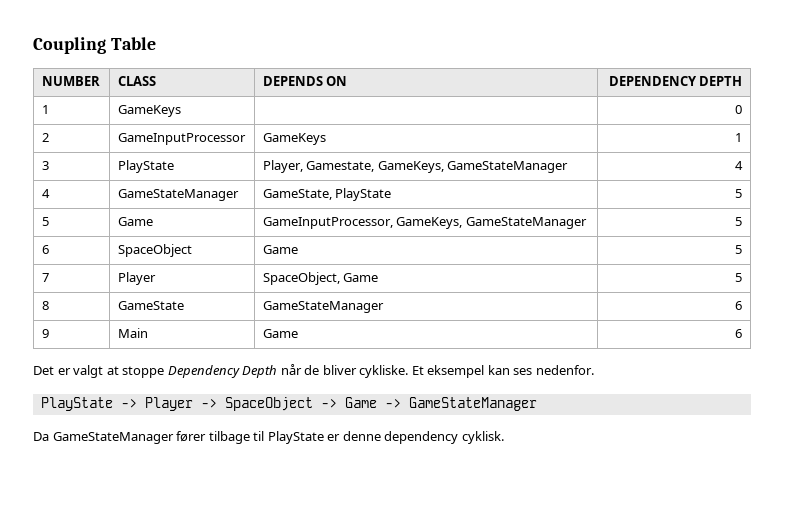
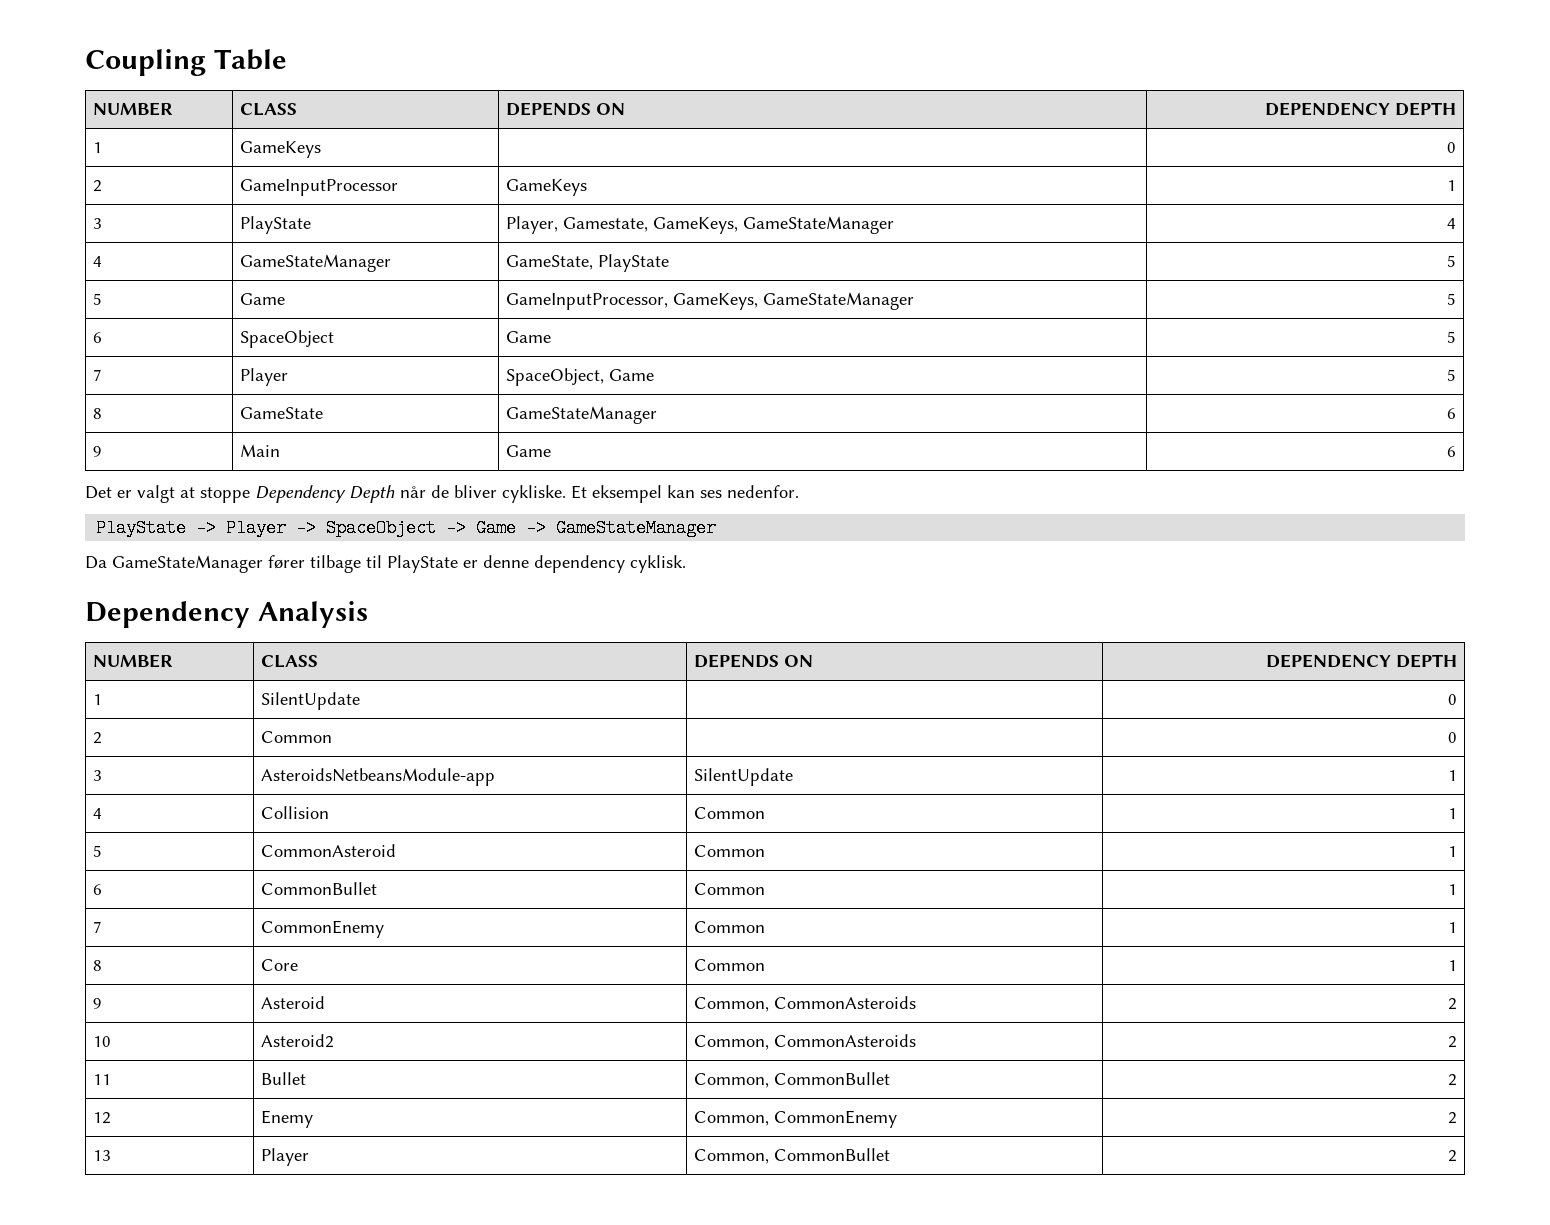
+ Dependency Analysis
+ NUMBER | CLASS | DEPENDS ON | DEPENDENCY DEPTH
+ 1 | SilentUpdate | | 0
+ 2 | Common | | 0
+ 3 | AsteroidsNetbeansModule-app | SilentUpdate | 1
+ 4 | Collision | Common | 1
+ 5 | CommonAsteroid | Common | 1
+ 6 | CommonBullet | Common | 1
+ 7 | CommonEnemy | Common | 1
+ 8 | Core | Common | 1
+ 9 | Asteroid | Common, CommonAsteroids | 2
+ 10 | Asteroid2 | Common, CommonAsteroids | 2
+ 11 | Bullet | Common, CommonBullet | 2
+ 12 | Enemy | Common, CommonEnemy | 2
+ 13 | Player | Common, CommonBullet | 2

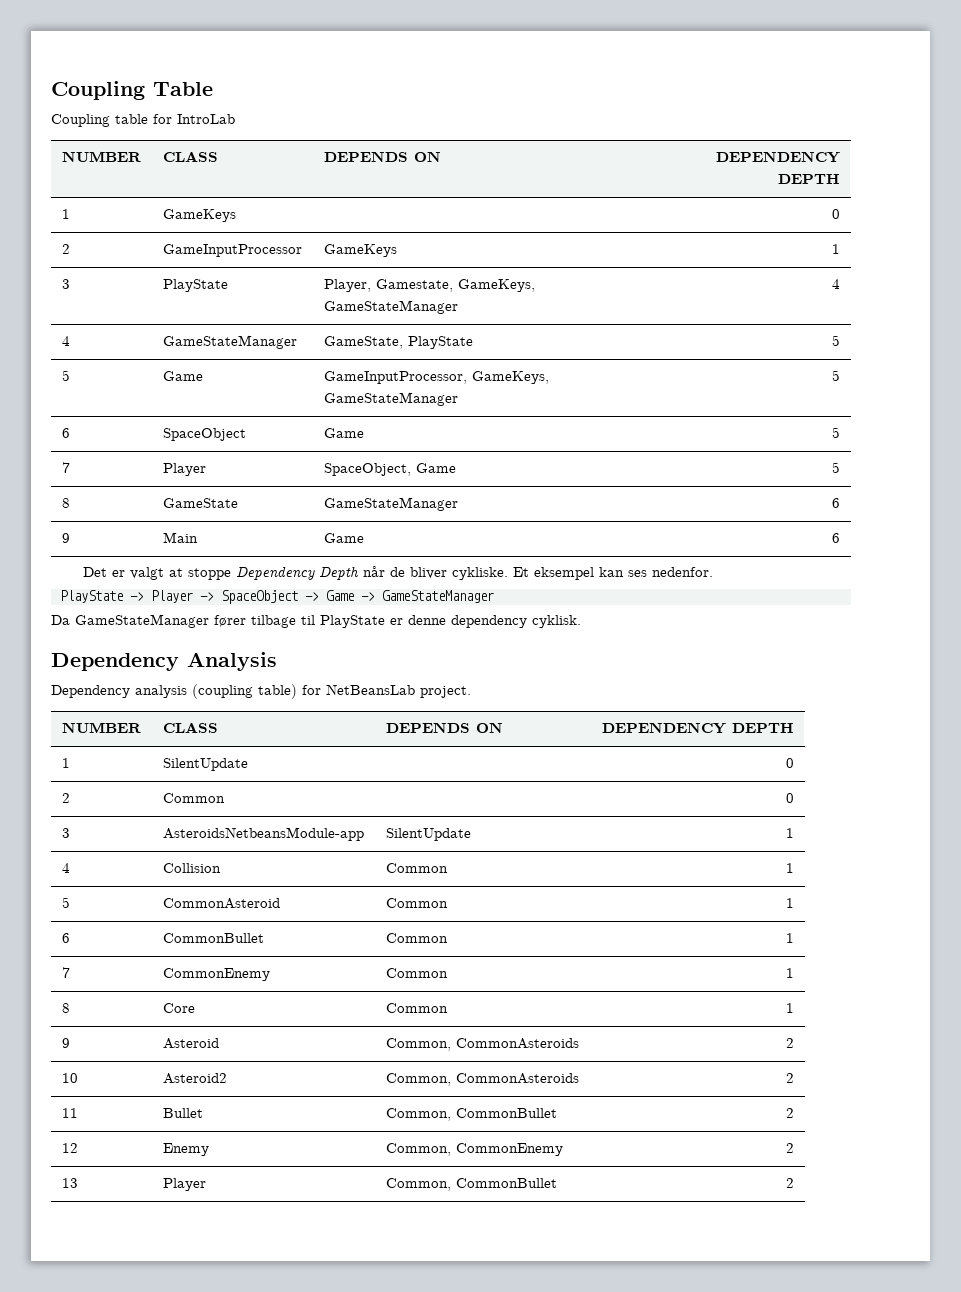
+ Coupling table for IntroLab
+ Dependency analysis (coupling table) for NetBeansLab project.

